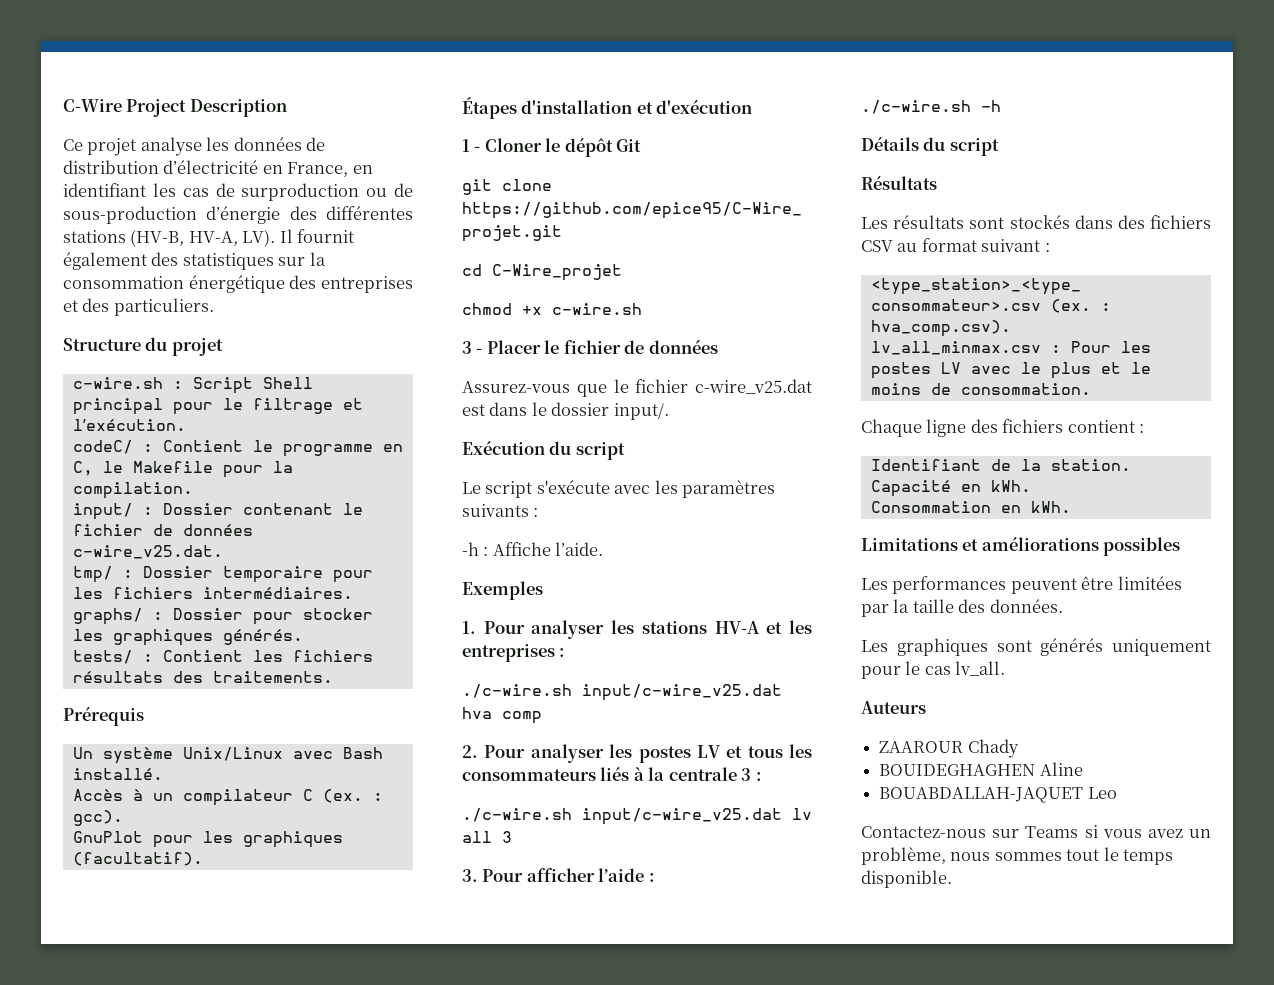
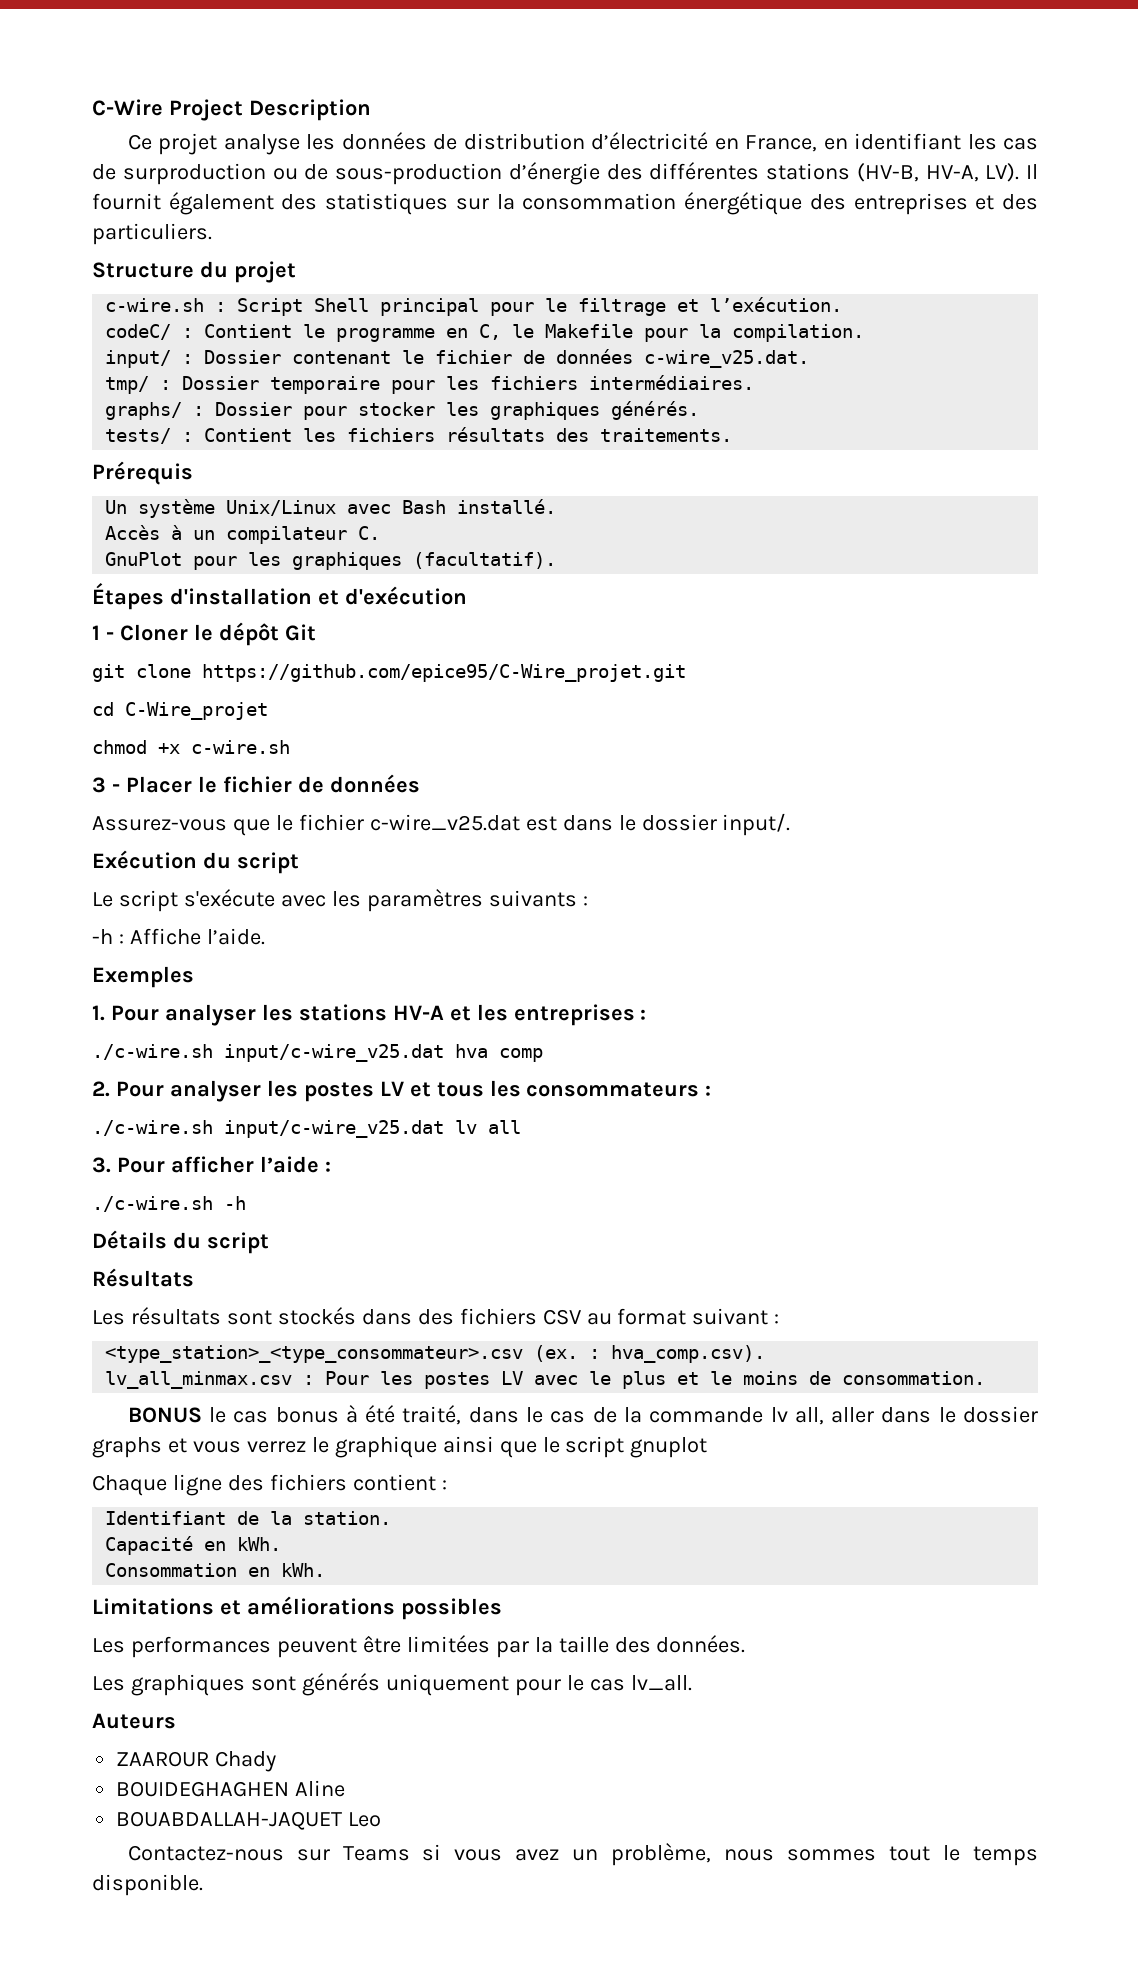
- Accès à un compilateur C (ex. : gcc).
+ Accès à un compilateur C.
- 2. Pour analyser les postes LV et tous les consommateurs liés à la centrale 3 :
+ 2. Pour analyser les postes LV et tous les consommateurs :
- ./c-wire.sh input/c-wire_v25.dat lv all 3
+ ./c-wire.sh input/c-wire_v25.dat lv all
+ BONUS le cas bonus à été traité, dans le cas de la commande lv all, aller dans le dossier graphs et vous verrez le graphique ainsi que le script gnuplot

